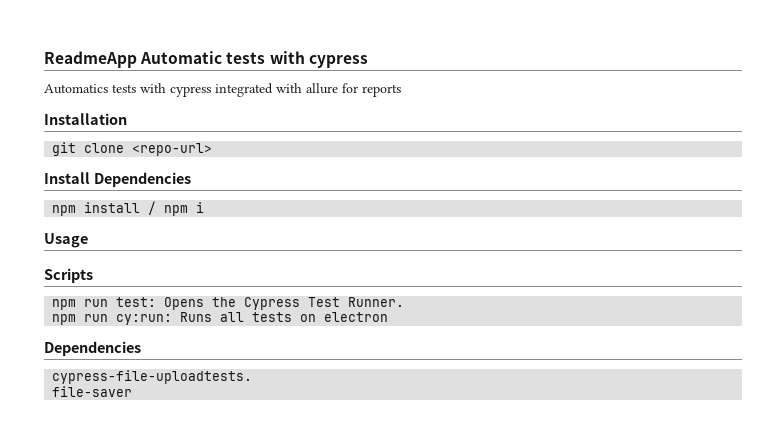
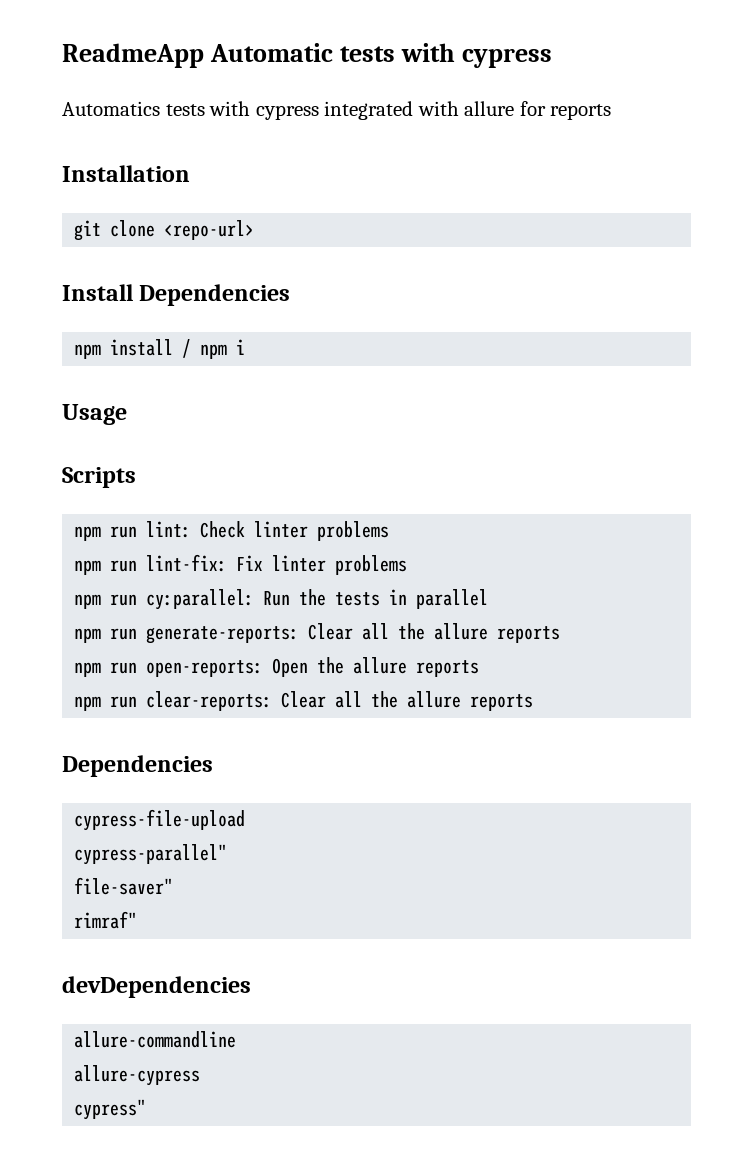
- npm run test: Opens the Cypress Test Runner.
- npm run cy:run: Runs all tests on electron
+ npm run lint: Check linter problems
+ npm run lint-fix: Fix linter problems
+ npm run cy:parallel: Run the tests in parallel
+ npm run generate-reports: Clear all the allure reports
+ npm run open-reports: Open the allure reports
+ npm run clear-reports: Clear all the allure reports
  Dependencies
- cypress-file-uploadtests.
- file-saver
+ cypress-file-upload
+ cypress-parallel"
+ file-saver"
+ rimraf"
+ devDependencies
+ allure-commandline
+ allure-cypress
+ cypress"

